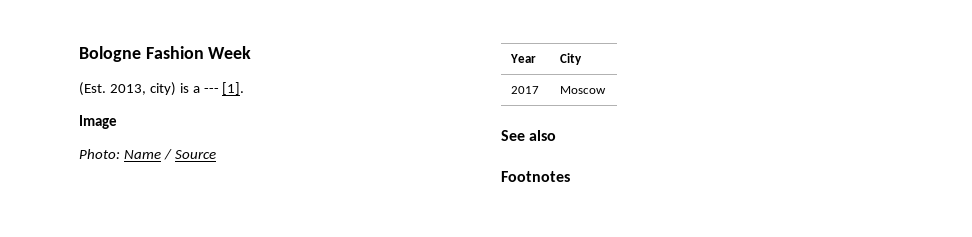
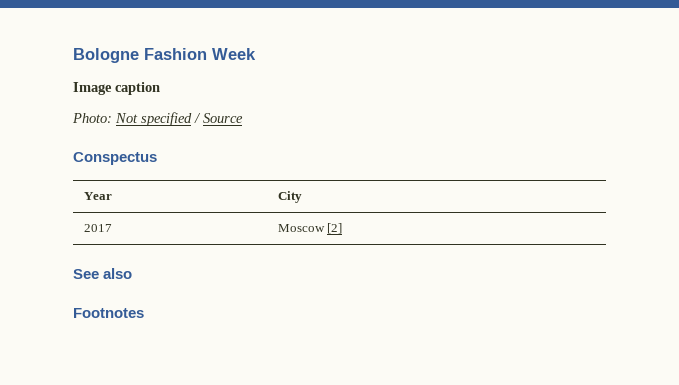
- (Est. 2013, city) is a --- [1].
- Image
+ Image caption
- Photo: Name / Source
+ Photo: Not specified / Source
+ Сonspectus
- 2017 | Moscow
+ 2017 | Moscow [2]

